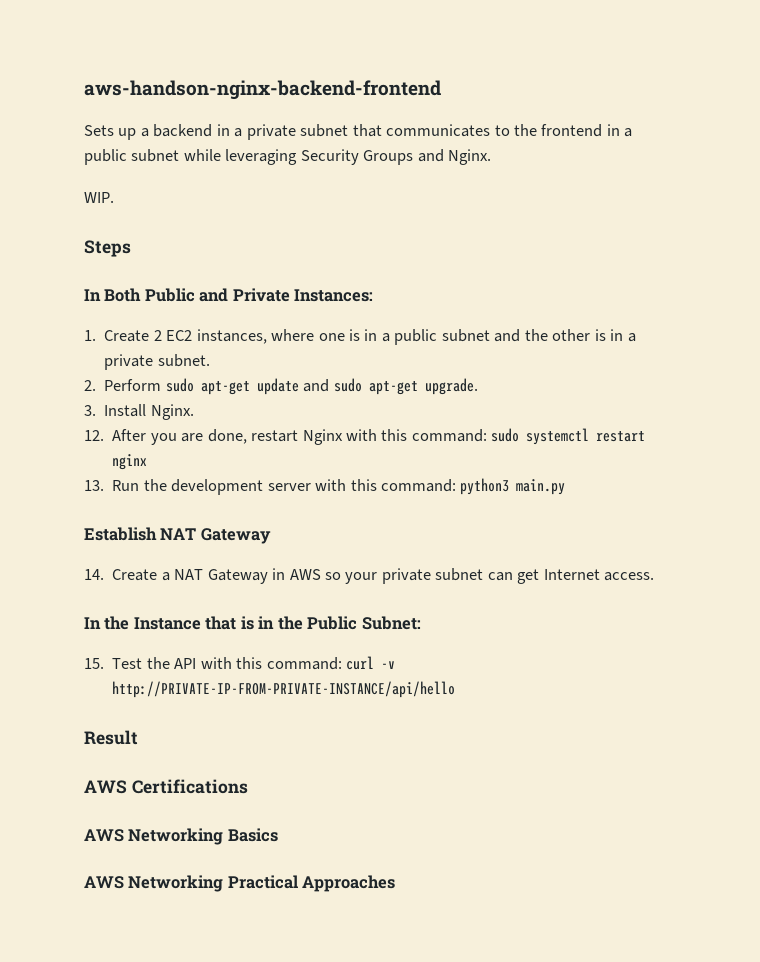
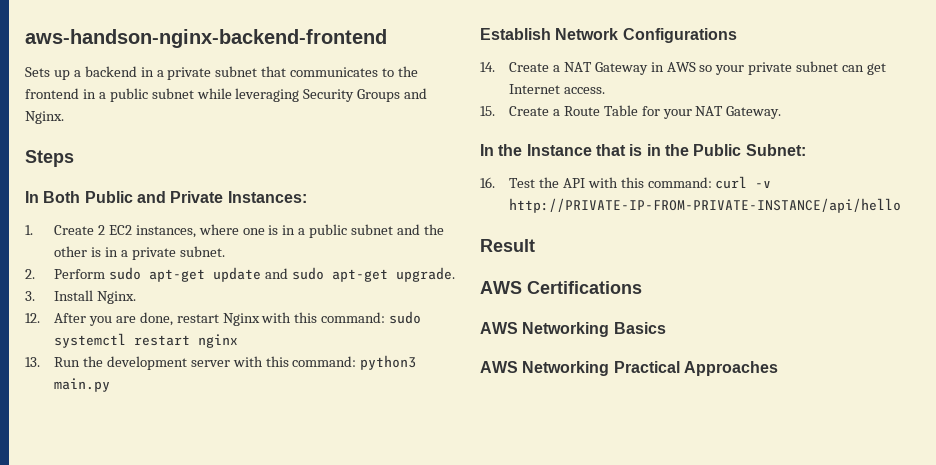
- WIP.
- Establish NAT Gateway
+ Establish Network Configurations
+ 15. Create a Route Table for your NAT Gateway.
- 15. Test the API with this command: curl -v http://PRIVATE-IP-FROM-PRIVATE-INSTANCE/api/hello
+ 16. Test the API with this command: curl -v http://PRIVATE-IP-FROM-PRIVATE-INSTANCE/api/hello

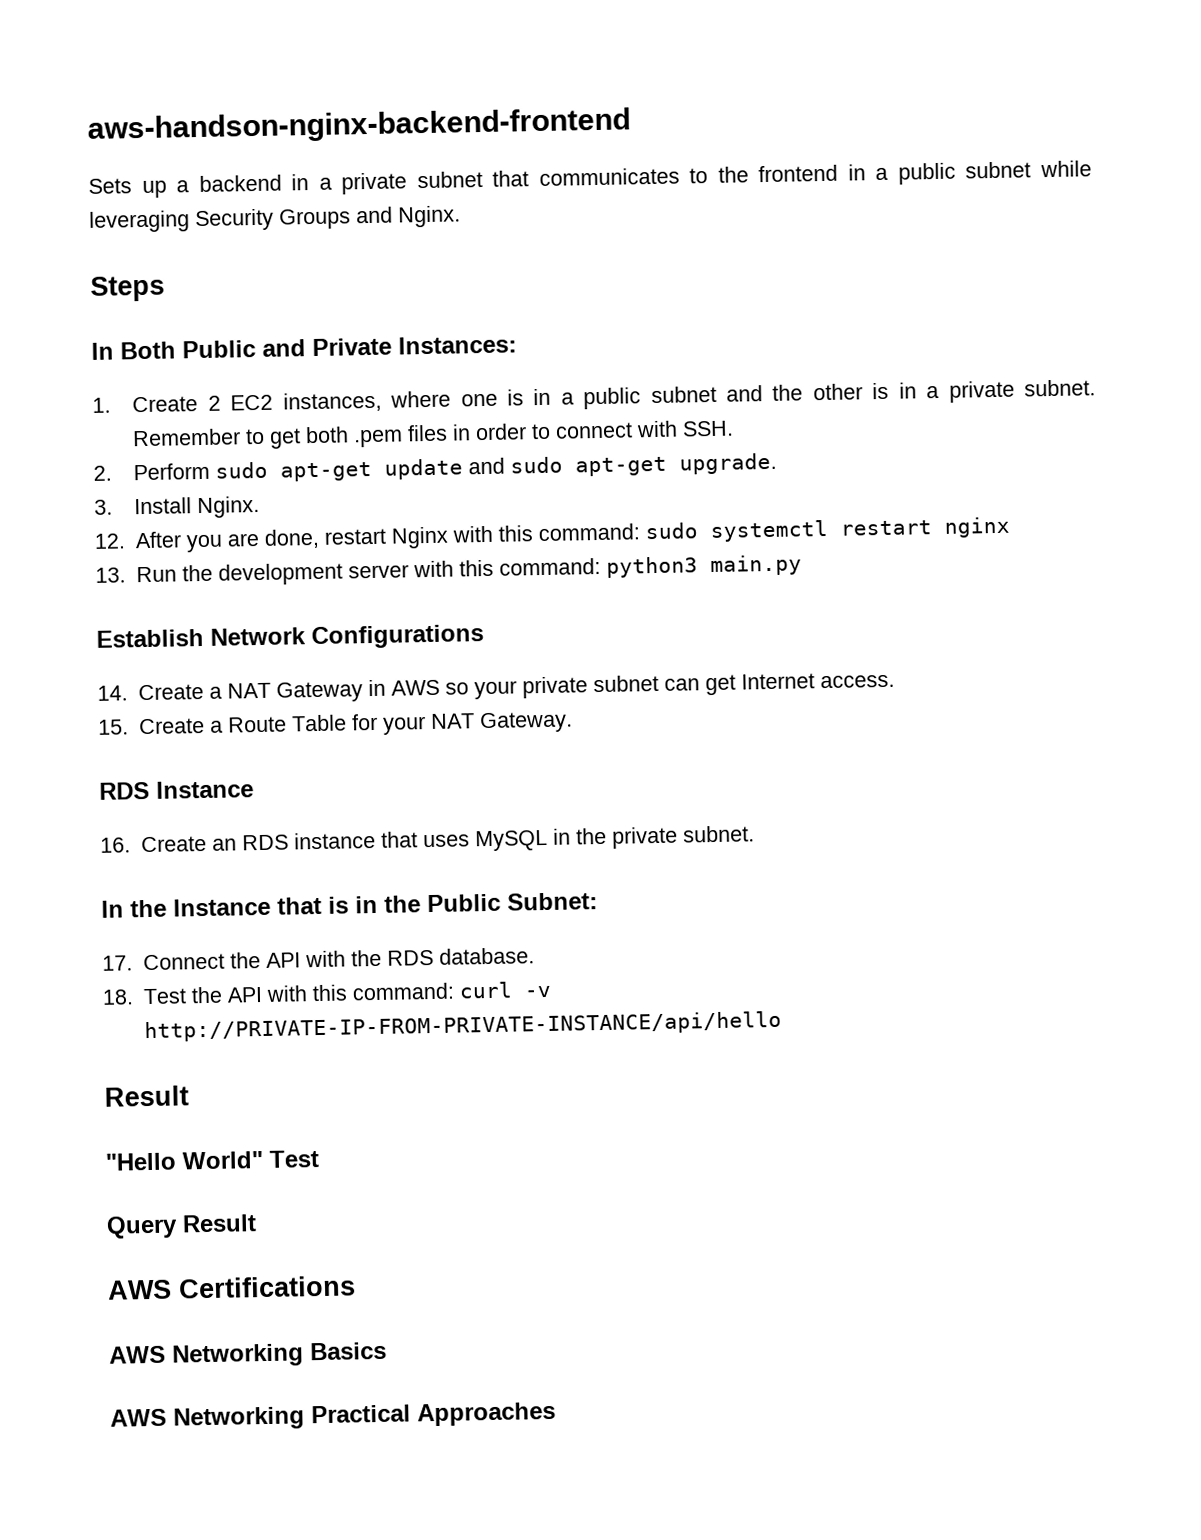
+ Remember to get both .pem files in order to connect with SSH.
+ RDS Instance
+ 16. Create an RDS instance that uses MySQL in the private subnet.
- 16. Test the API with this command: curl -v http://PRIVATE-IP-FROM-PRIVATE-INSTANCE/api/hello
+ 17. Connect the API with the RDS database.
+ 18. Test the API with this command: curl -v http://PRIVATE-IP-FROM-PRIVATE-INSTANCE/api/hello
+ "Hello World" Test
+ Query Result

